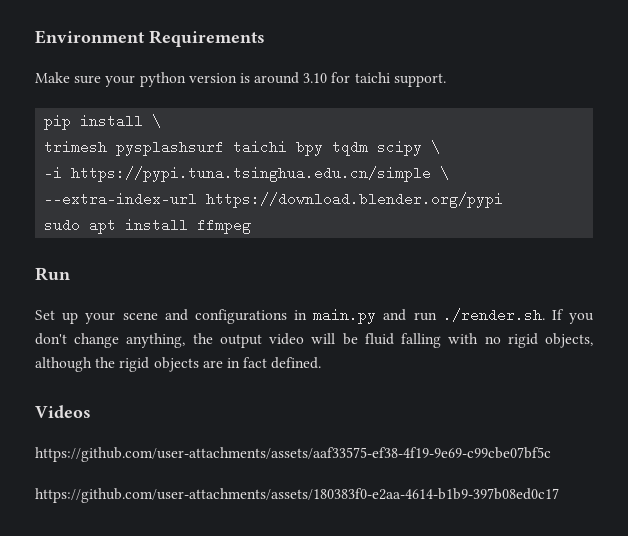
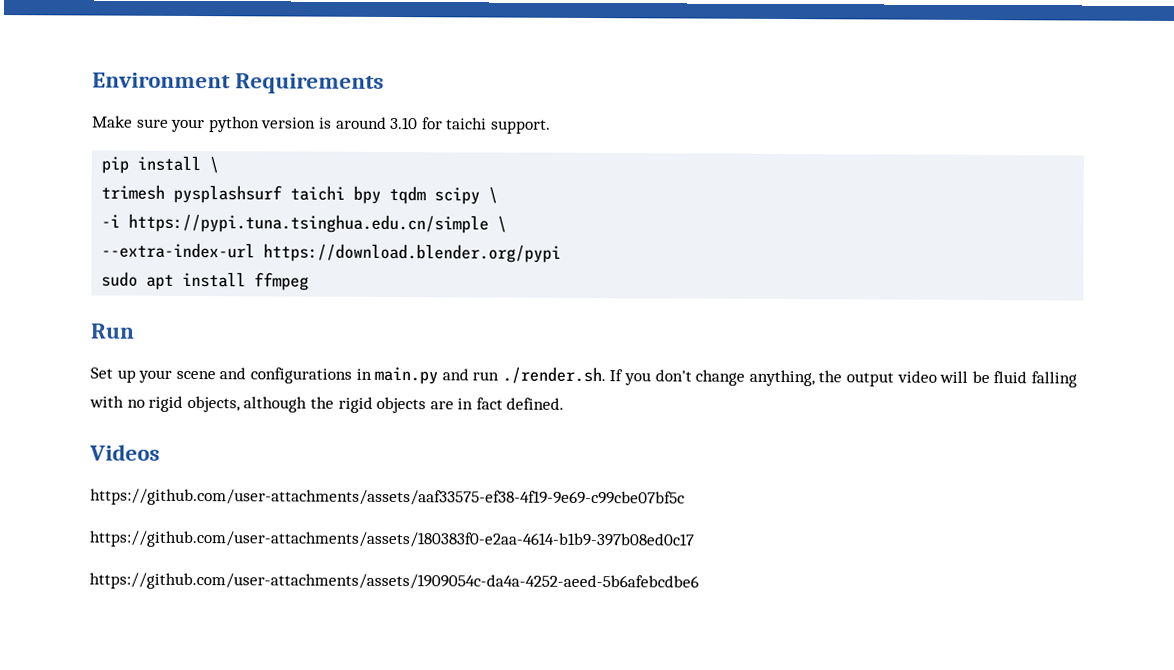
+ https://github.com/user-attachments/assets/1909054c-da4a-4252-aeed-5b6afebcdbe6

